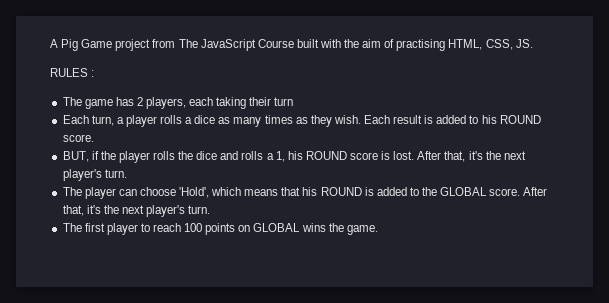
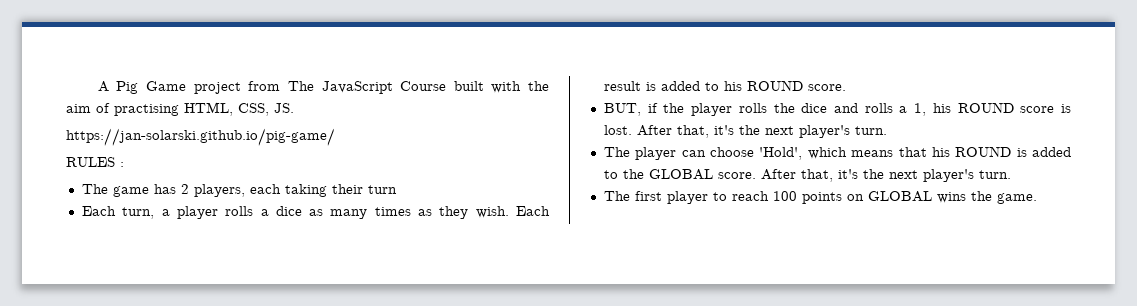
+ https://jan-solarski.github.io/pig-game/

